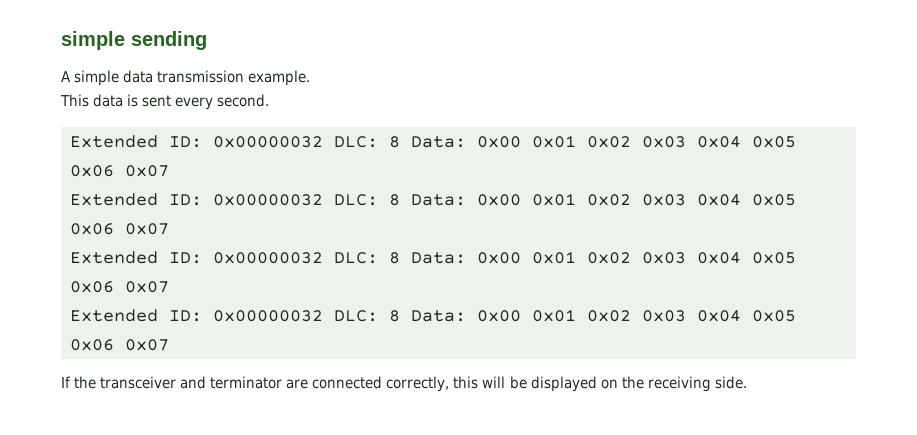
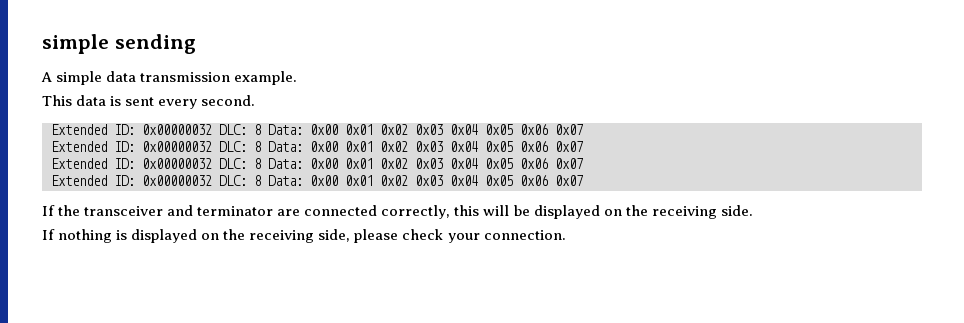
+ If nothing is displayed on the receiving side, please check your connection.

